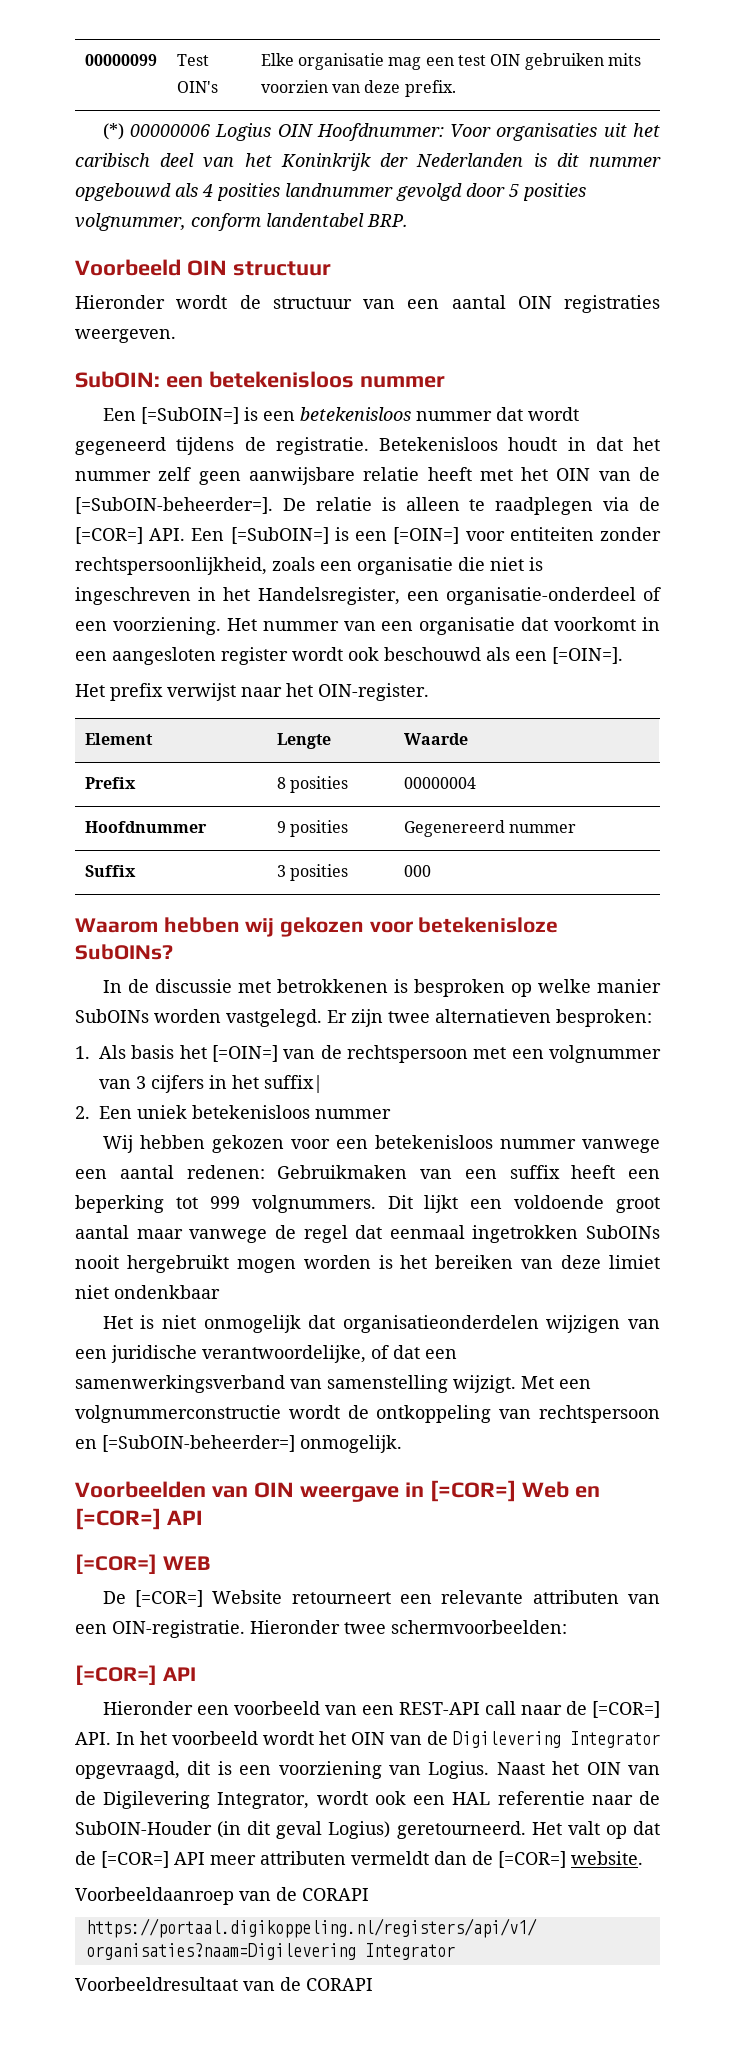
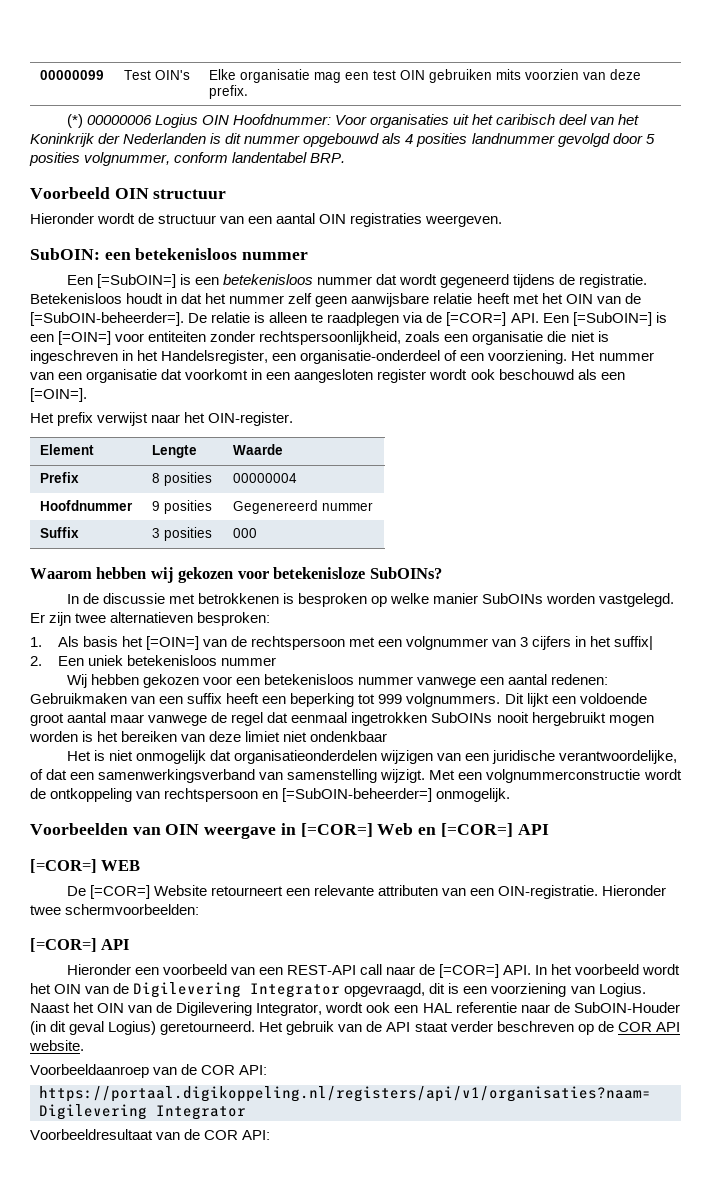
- Het valt op dat de [=COR=] API meer attributen vermeldt dan de [=COR=] website.
+ Het gebruik van de API staat verder beschreven op de COR API website.
- Voorbeeldaanroep van de CORAPI
+ Voorbeeldaanroep van de COR API:
- Voorbeeldresultaat van de CORAPI
+ Voorbeeldresultaat van de COR API:

